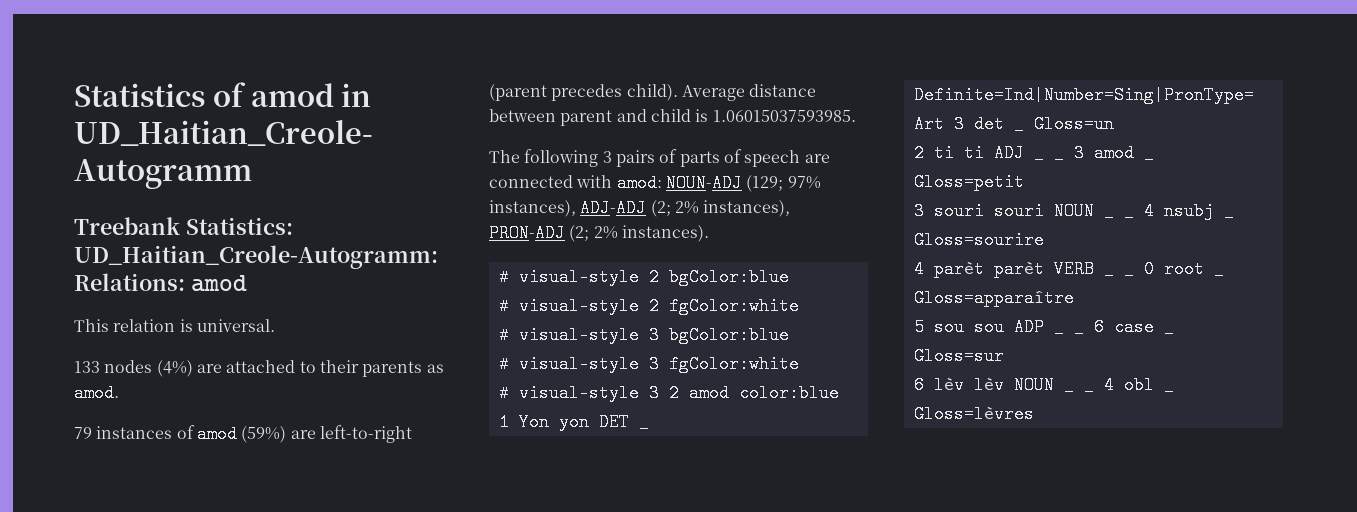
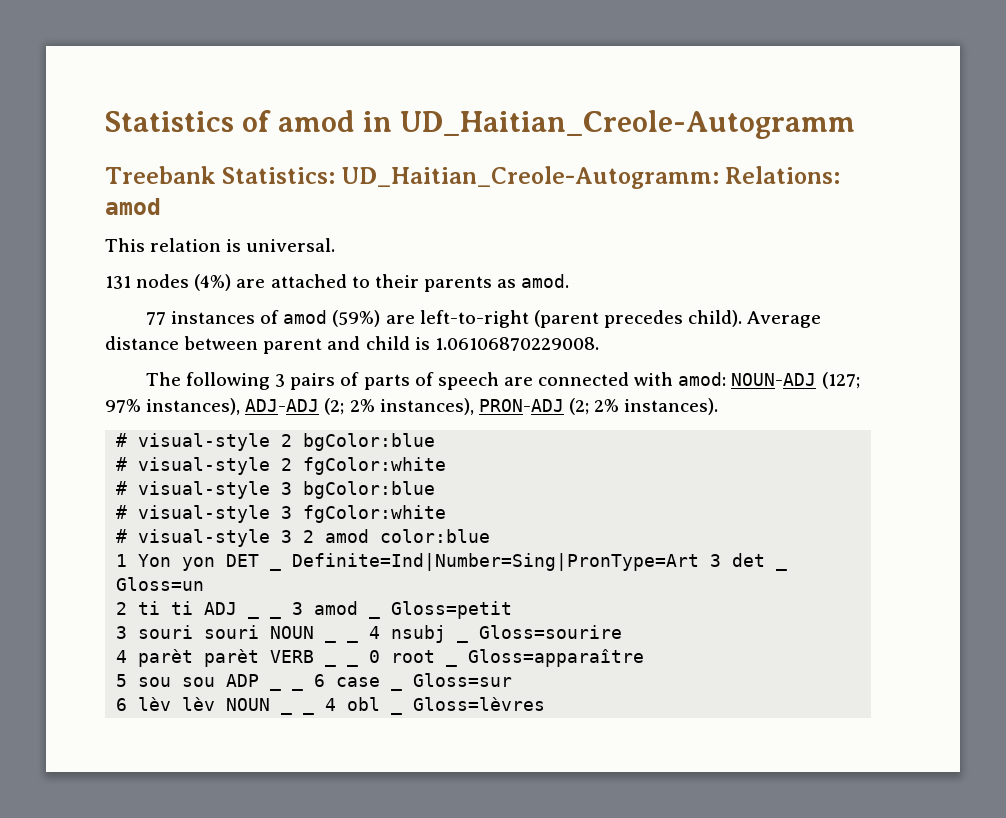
- 133 nodes (4%) are attached to their parents as amod.
+ 131 nodes (4%) are attached to their parents as amod.
- 79 instances of amod (59%) are left-to-right (parent precedes child).
+ 77 instances of amod (59%) are left-to-right (parent precedes child).
- Average distance between parent and child is 1.06015037593985.
+ Average distance between parent and child is 1.06106870229008.
- The following 3 pairs of parts of speech are connected with amod: NOUN-ADJ (129; 97% instances), ADJ-ADJ (2; 2% instances), PRON-ADJ (2; 2% instances).
+ The following 3 pairs of parts of speech are connected with amod: NOUN-ADJ (127; 97% instances), ADJ-ADJ (2; 2% instances), PRON-ADJ (2; 2% instances).

